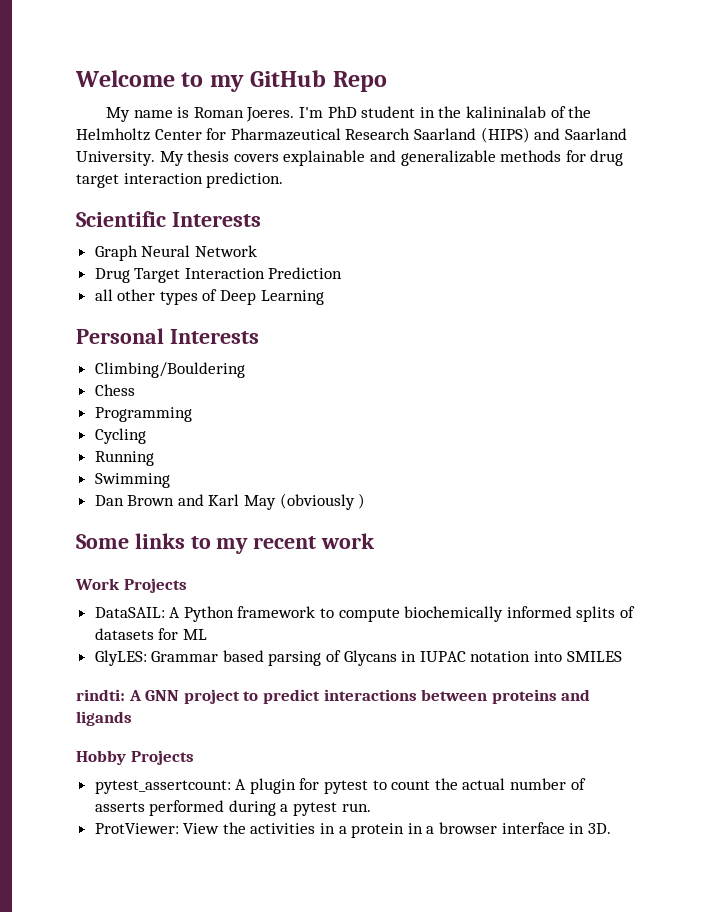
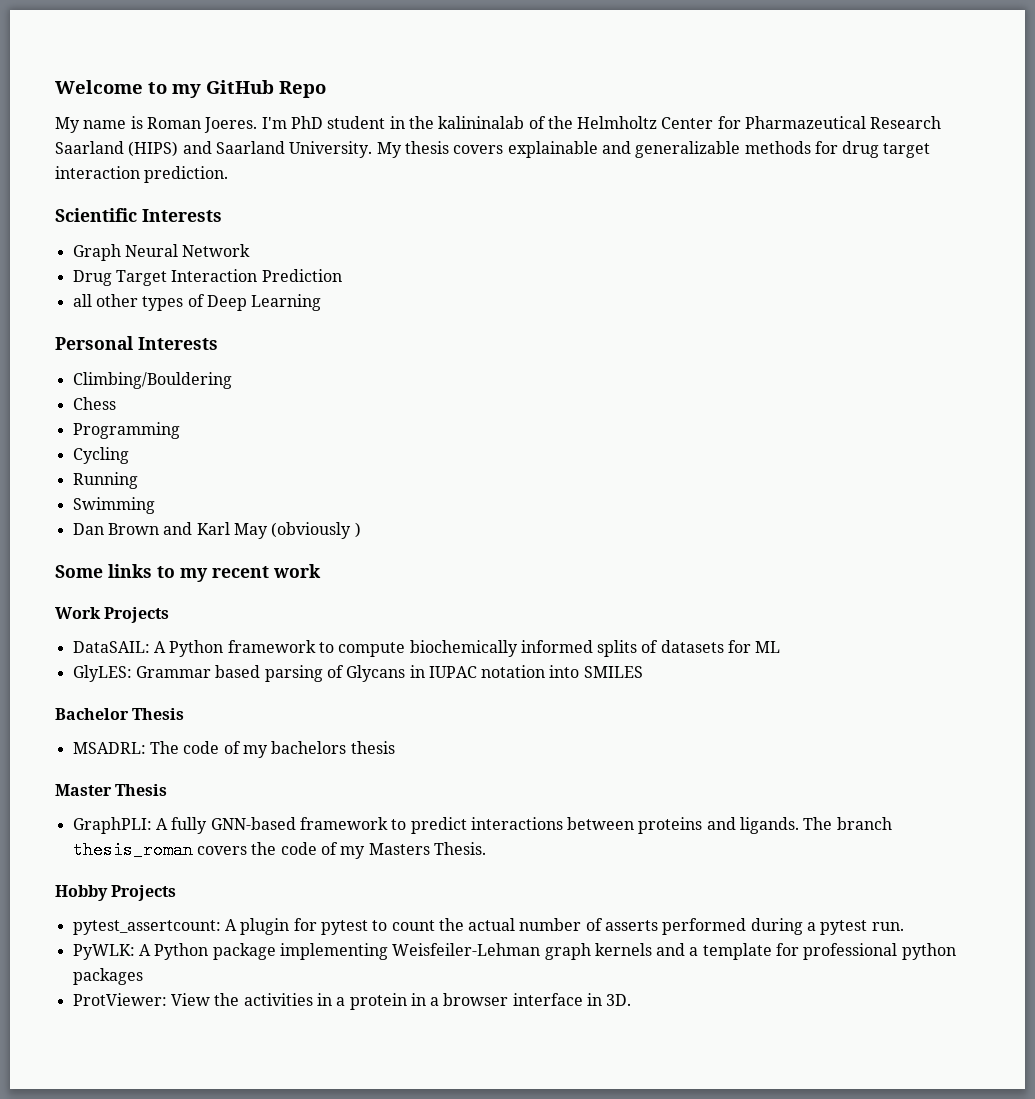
- rindti: A GNN project to predict interactions between proteins and ligands
+ Bachelor Thesis
+ MSADRL: The code of my bachelors thesis
+ Master Thesis
+ GraphPLI: A fully GNN-based framework to predict interactions between proteins and ligands. The branch thesis_roman covers the code of my Masters Thesis.
+ PyWLK: A Python package implementing Weisfeiler-Lehman graph kernels and a template for professional python packages

